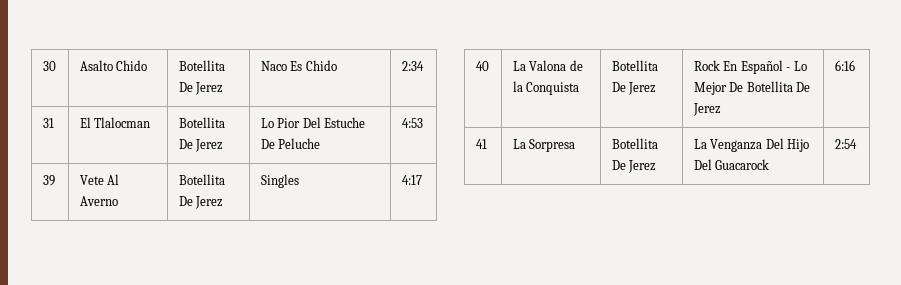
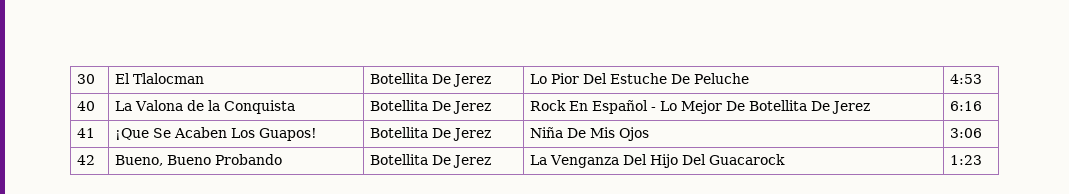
- 30 | Asalto Chido | Botellita De Jerez | Naco Es Chido | 2:34
- 31 | El Tlalocman | Botellita De Jerez | Lo Pior Del Estuche De Peluche | 4:53
+ 30 | El Tlalocman | Botellita De Jerez | Lo Pior Del Estuche De Peluche | 4:53
- 39 | Vete Al Averno | Botellita De Jerez | Singles | 4:17
- 41 | La Sorpresa | Botellita De Jerez | La Venganza Del Hijo Del Guacarock | 2:54
+ 41 | ¡Que Se Acaben Los Guapos! | Botellita De Jerez | Niña De Mis Ojos | 3:06
+ 42 | Bueno, Bueno Probando | Botellita De Jerez | La Venganza Del Hijo Del Guacarock | 1:23

